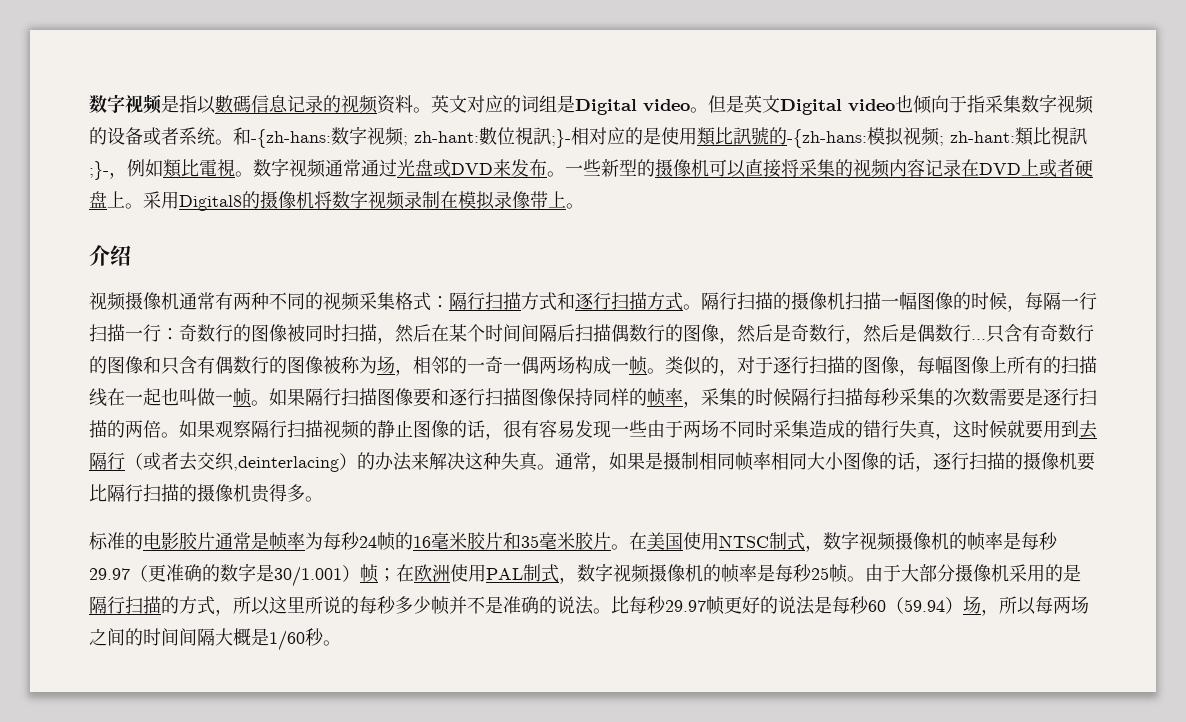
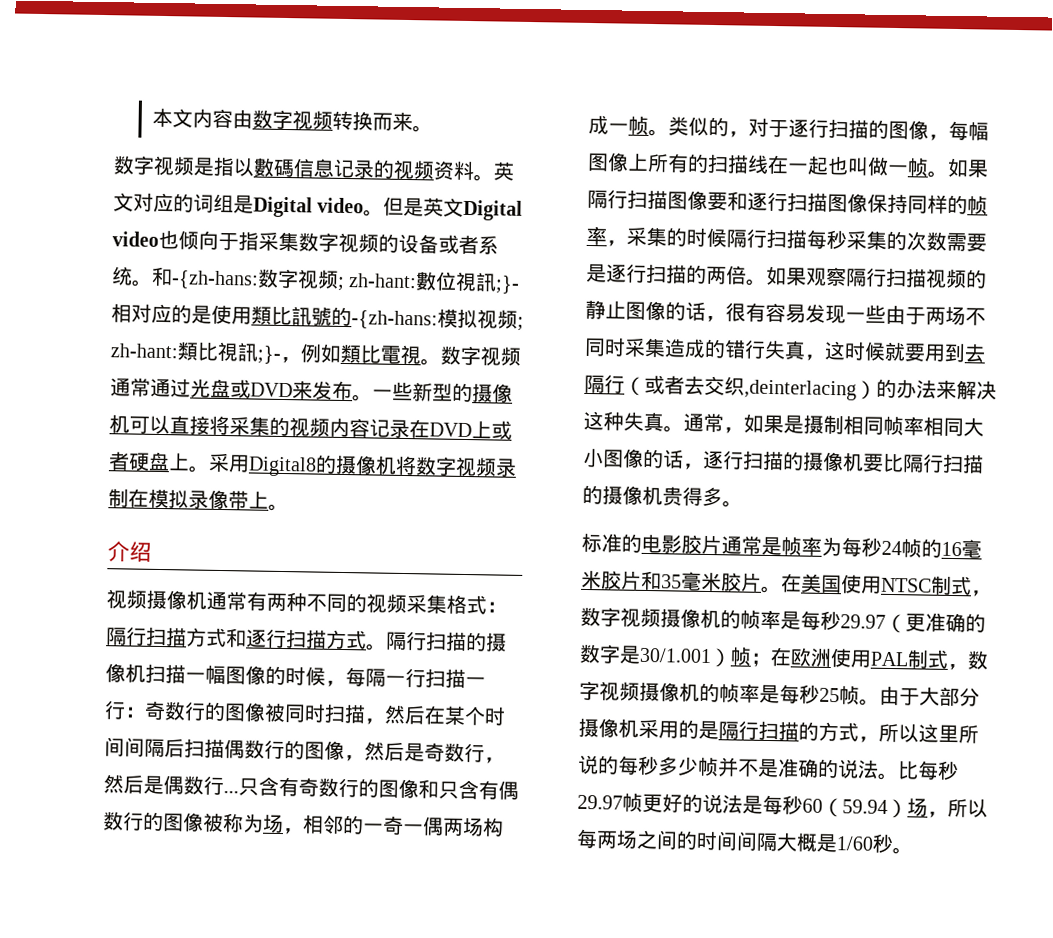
+ 本文内容由数字视频转换而来。

